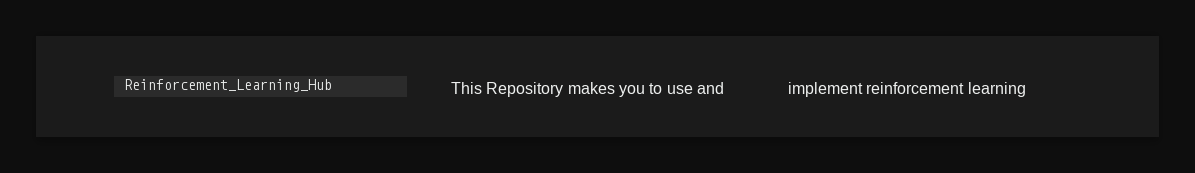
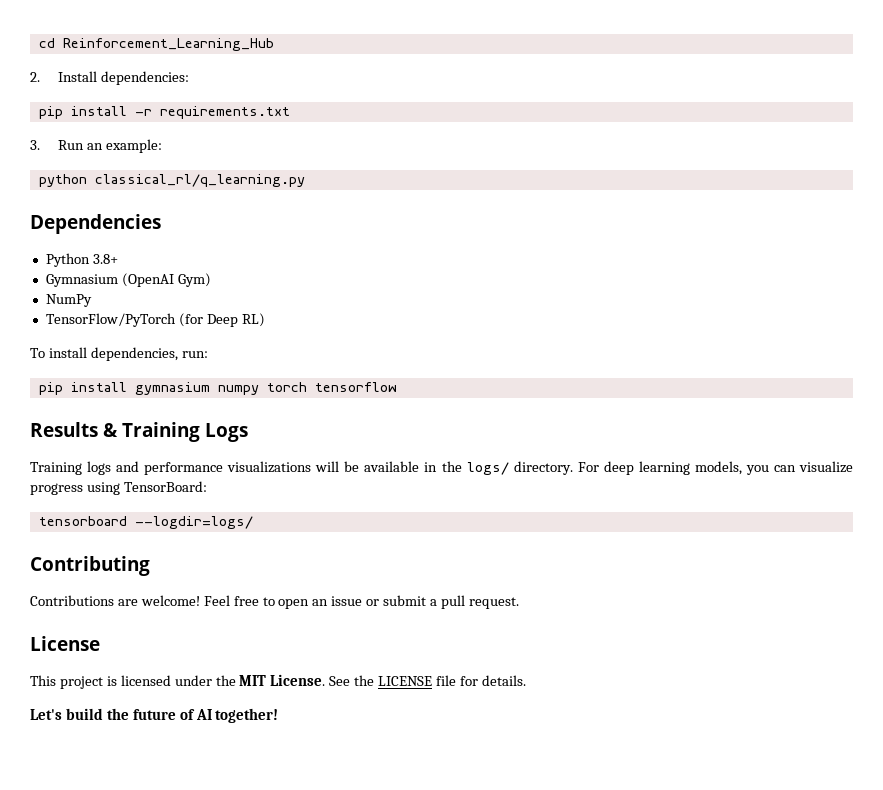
- Reinforcement_Learning_Hub
+ cd Reinforcement_Learning_Hub
- This Repository makes you to use and implement reinforcement learning
+ 2. Install dependencies:
+ pip install -r requirements.txt
+ 3. Run an example:
+ python classical_rl/q_learning.py
+ Dependencies
+ Python 3.8+
+ Gymnasium (OpenAI Gym)
+ NumPy
+ TensorFlow/PyTorch (for Deep RL)
+ To install dependencies, run:
+ pip install gymnasium numpy torch tensorflow
+ Results & Training Logs
+ Training logs and performance visualizations will be available in the logs/ directory. For deep learning models, you can visualize progress using TensorBoard:
+ tensorboard --logdir=logs/
+ Contributing
+ Contributions are welcome! Feel free to open an issue or submit a pull request.
+ License
+ This project is licensed under the MIT License. See the LICENSE file for details.
+ Let's build the future of AI together!

